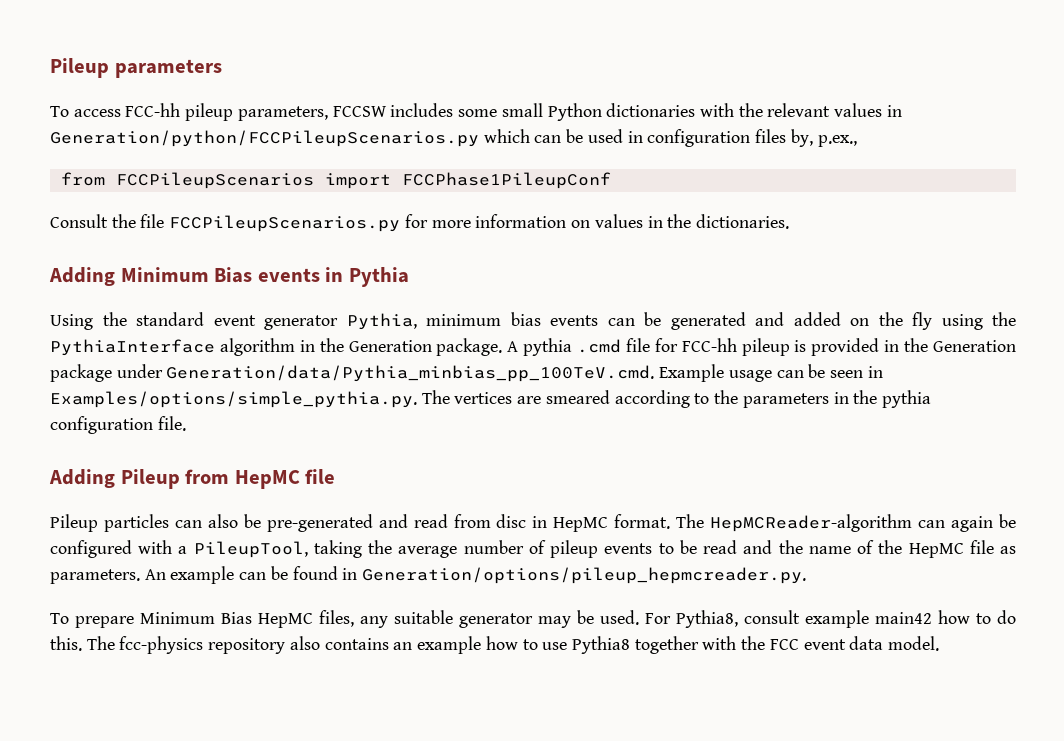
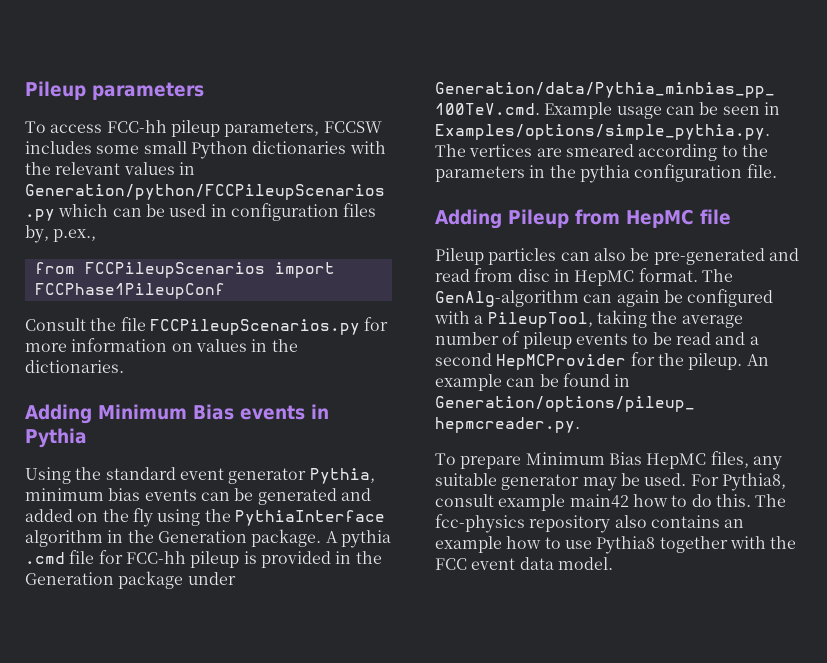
- The HepMCReader-algorithm can again be configured with a PileupTool, taking the average number of pileup events to be read and the name of the HepMC file as parameters.
+ The GenAlg-algorithm can again be configured with a PileupTool, taking the average number of pileup events to be read and a second HepMCProvider for the pileup.

